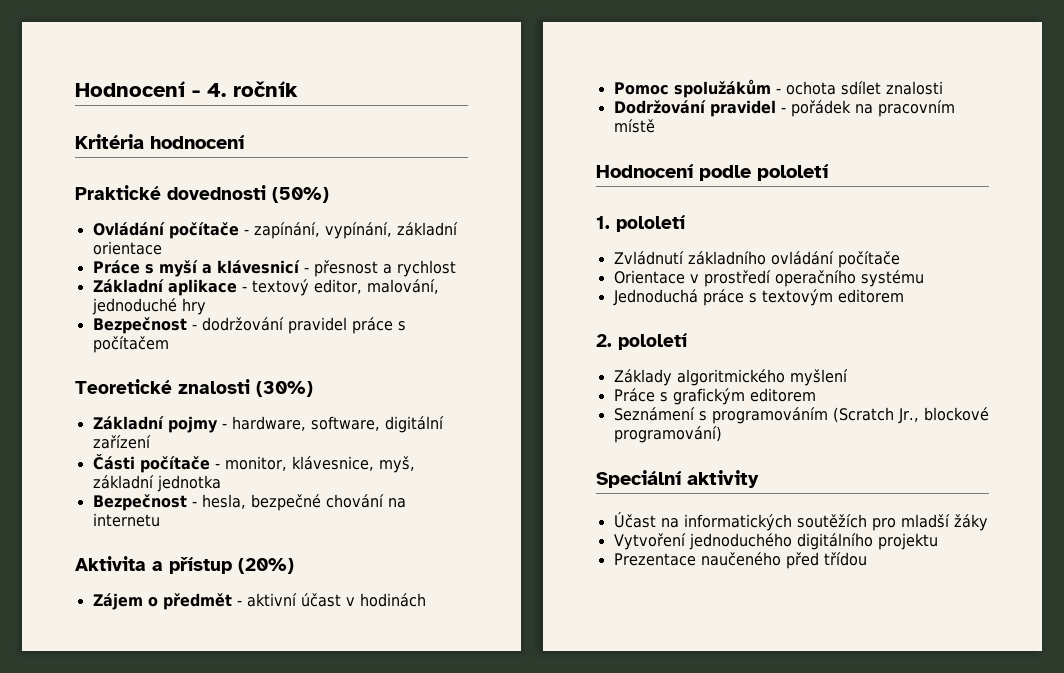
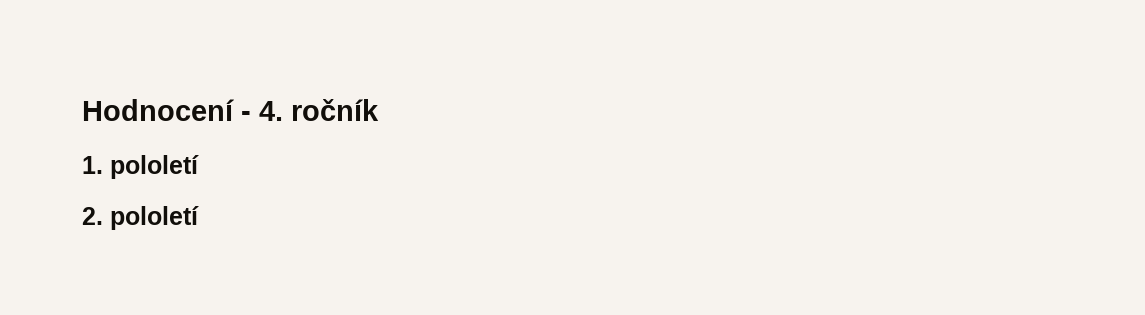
- Kritéria hodnocení
- Praktické dovednosti (50%)
- Ovládání počítače - zapínání, vypínání, základní orientace
- Práce s myší a klávesnicí - přesnost a rychlost
- Základní aplikace - textový editor, malování, jednoduché hry
- Bezpečnost - dodržování pravidel práce s počítačem
- Teoretické znalosti (30%)
- Základní pojmy - hardware, software, digitální zařízení
- Části počítače - monitor, klávesnice, myš, základní jednotka
- Bezpečnost - hesla, bezpečné chování na internetu
- Aktivita a přístup (20%)
- Zájem o předmět - aktivní účast v hodinách
- Pomoc spolužákům - ochota sdílet znalosti
- Dodržování pravidel - pořádek na pracovním místě
- Hodnocení podle pololetí
  1. pololetí
- Zvládnutí základního ovládání počítače
- Orientace v prostředí operačního systému
- Jednoduchá práce s textovým editorem
  2. pololetí
- Základy algoritmického myšlení
- Práce s grafickým editorem
- Seznámení s programováním (Scratch Jr., blockové programování)
- Speciální aktivity
- Účast na informatických soutěžích pro mladší žáky
- Vytvoření jednoduchého digitálního projektu
- Prezentace naučeného před třídou

